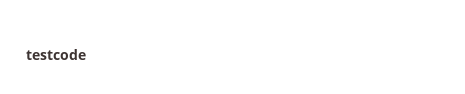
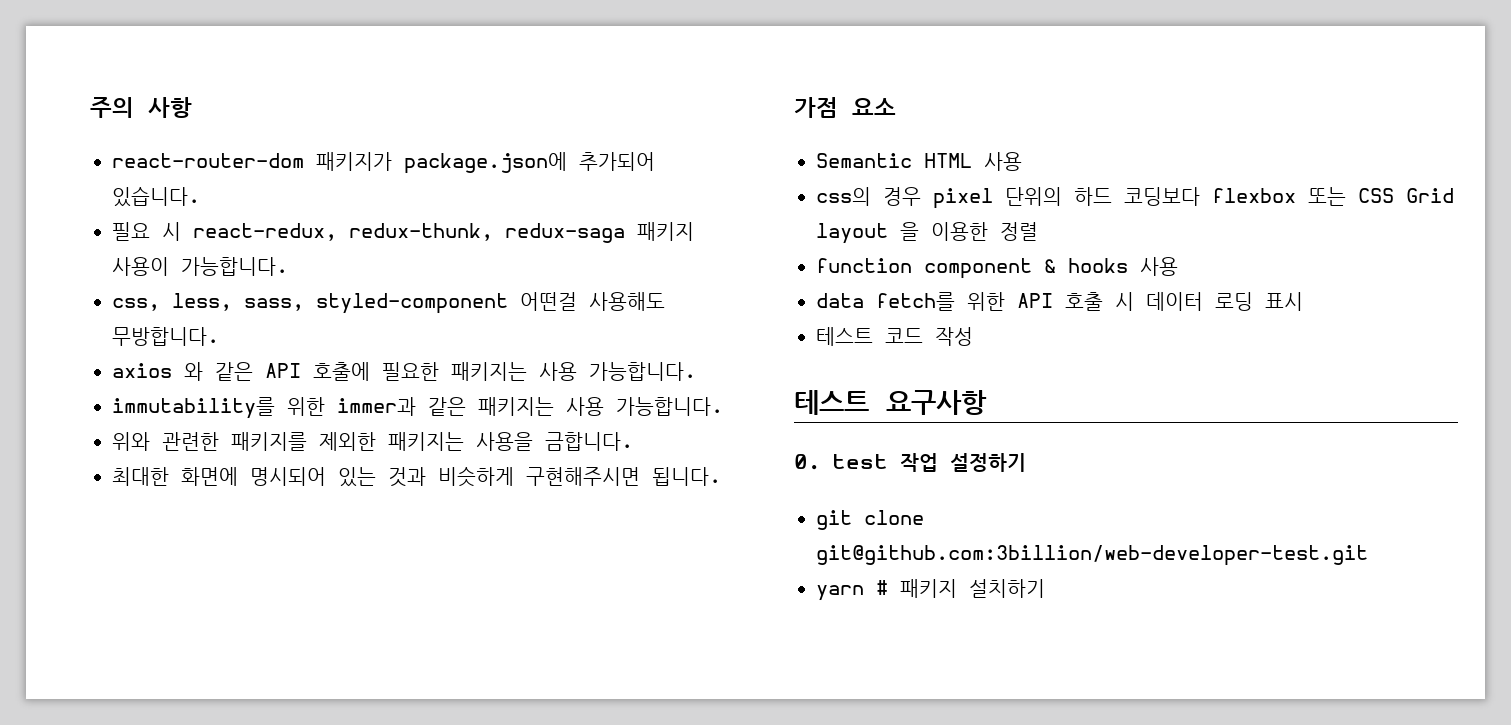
- testcode
+ 주의 사항
+ react-router-dom 패키지가 package.json에 추가되어 있습니다.
+ 필요 시 react-redux, redux-thunk, redux-saga 패키지 사용이 가능합니다.
+ css, less, sass, styled-component 어떤걸 사용해도 무방합니다.
+ axios 와 같은 API 호출에 필요한 패키지는 사용 가능합니다.
+ immutability를 위한 immer과 같은 패키지는 사용 가능합니다.
+ 위와 관련한 패키지를 제외한 패키지는 사용을 금합니다.
+ 최대한 화면에 명시되어 있는 것과 비슷하게 구현해주시면 됩니다.
+ 가점 요소
+ Semantic HTML 사용
+ css의 경우 pixel 단위의 하드 코딩보다 flexbox 또는 CSS Grid layout 을 이용한 정렬
+ function component & hooks 사용
+ data fetch를 위한 API 호출 시 데이터 로딩 표시
+ 테스트 코드 작성
+ 테스트 요구사항
+ 0. test 작업 설정하기
+ git clone git@github.com:3billion/web-developer-test.git
+ yarn # 패키지 설치하기

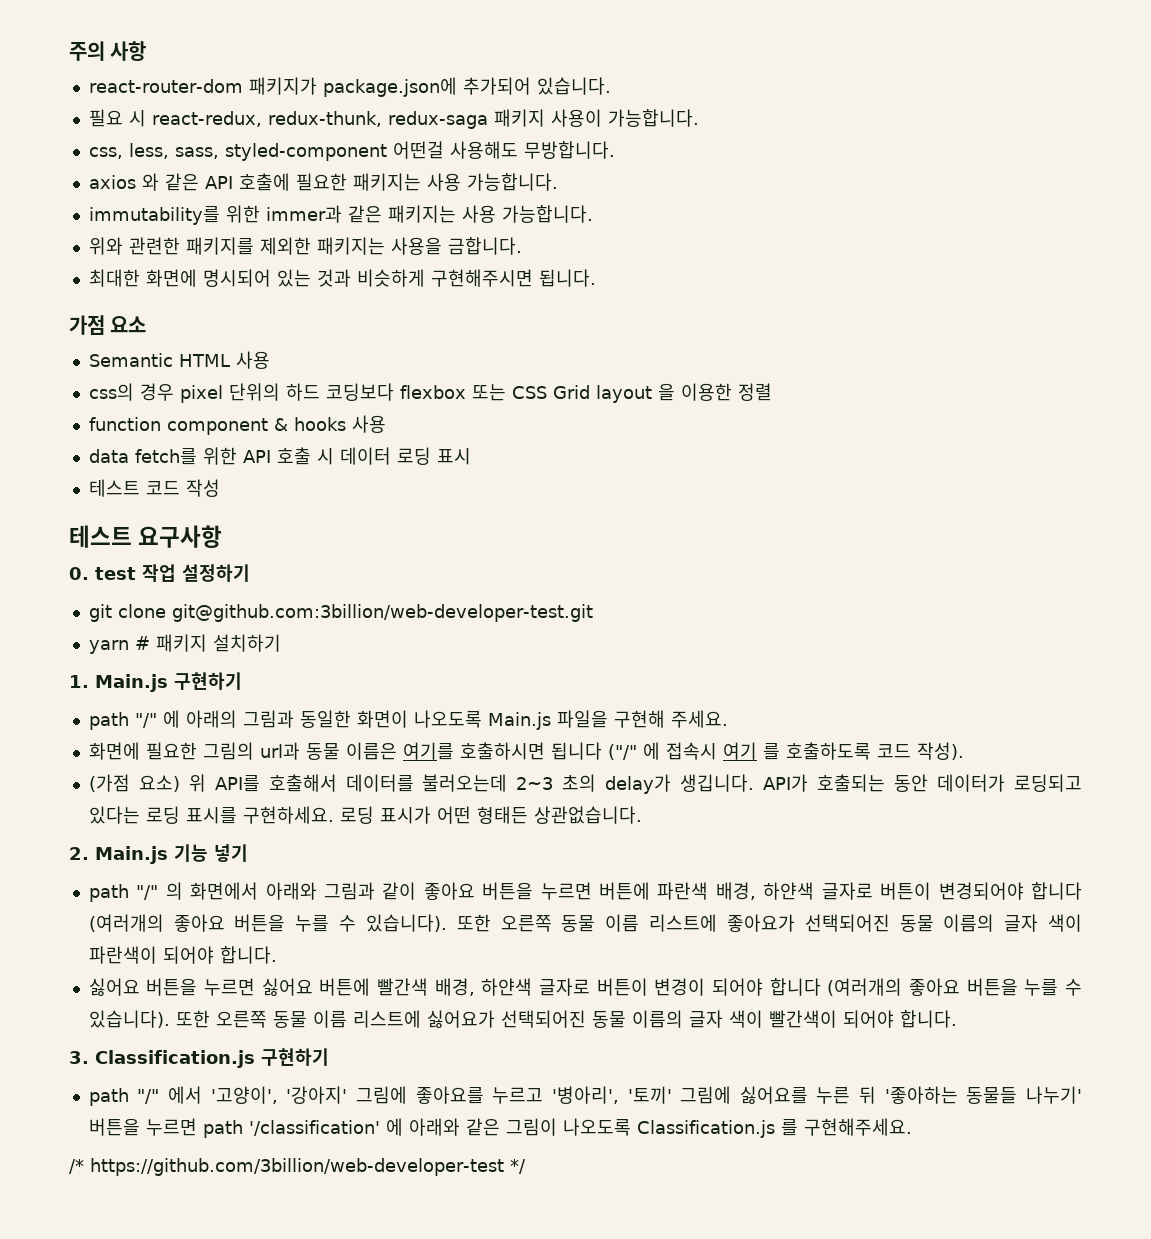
+ 1. Main.js 구현하기
+ path "/" 에 아래의 그림과 동일한 화면이 나오도록 Main.js 파일을 구현해 주세요.
+ 화면에 필요한 그림의 url과 동물 이름은 여기를 호출하시면 됩니다 ("/" 에 접속시 여기 를 호출하도록 코드 작성).
+ (가점 요소) 위 API를 호출해서 데이터를 불러오는데 2~3 초의 delay가 생깁니다. API가 호출되는 동안 데이터가 로딩되고 있다는 로딩 표시를 구현하세요. 로딩 표시가 어떤 형태든 상관없습니다.
+ 2. Main.js 기능 넣기
+ path "/" 의 화면에서 아래와 그림과 같이 좋아요 버튼을 누르면 버튼에 파란색 배경, 하얀색 글자로 버튼이 변경되어야 합니다 (여러개의 좋아요 버튼을 누를 수 있습니다). 또한 오른쪽 동물 이름 리스트에 좋아요가 선택되어진 동물 이름의 글자 색이 파란색이 되어야 합니다.
+ 싫어요 버튼을 누르면 싫어요 버튼에 빨간색 배경, 하얀색 글자로 버튼이 변경이 되어야 합니다 (여러개의 좋아요 버튼을 누를 수 있습니다). 또한 오른쪽 동물 이름 리스트에 싫어요가 선택되어진 동물 이름의 글자 색이 빨간색이 되어야 합니다.
+ 3. Classification.js 구현하기
+ path "/" 에서 '고양이', '강아지' 그림에 좋아요를 누르고 '병아리', '토끼' 그림에 싫어요를 누른 뒤 '좋아하는 동물들 나누기' 버튼을 누르면 path '/classification' 에 아래와 같은 그림이 나오도록 Classification.js 를 구현해주세요.
+ /* https://github.com/3billion/web-developer-test */

